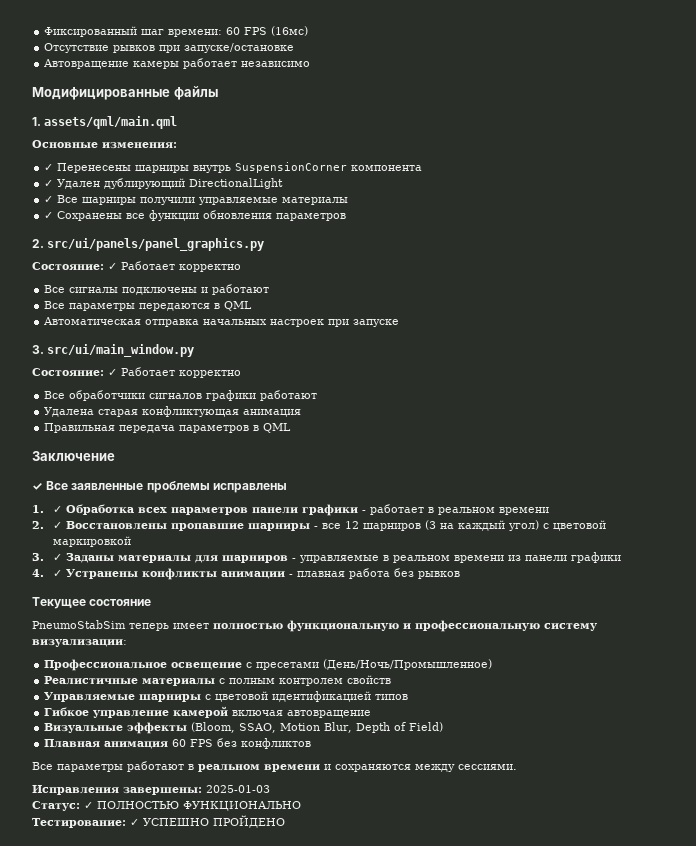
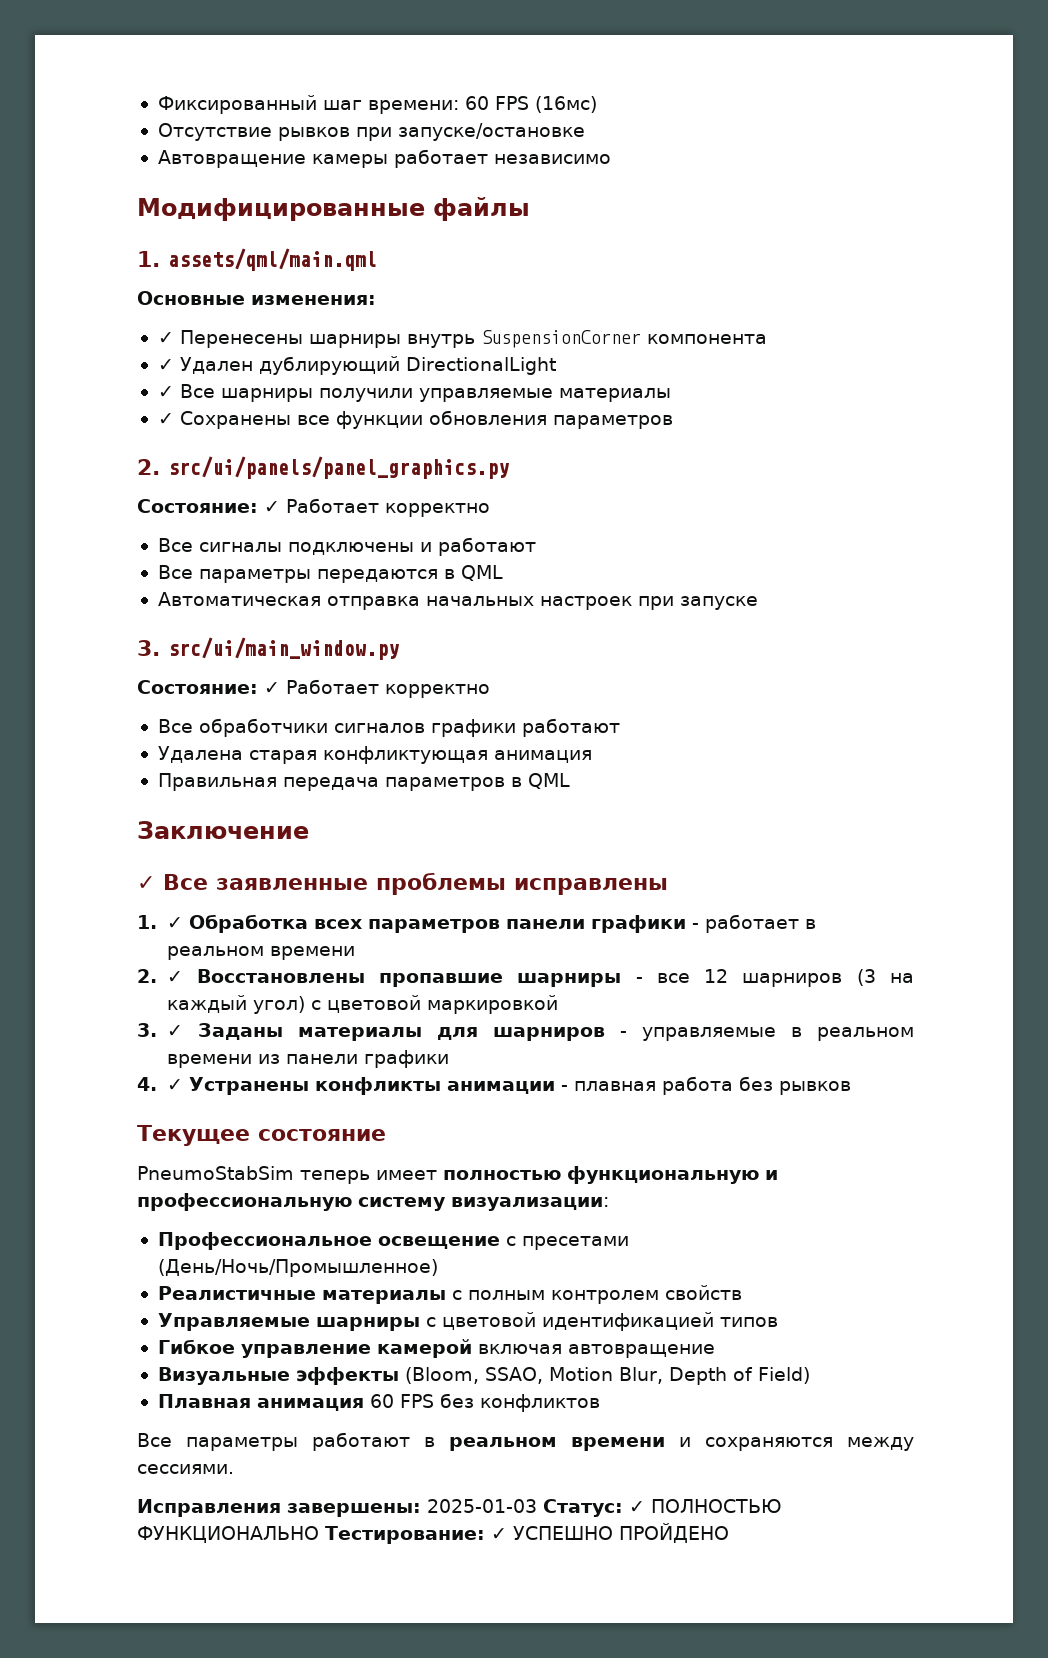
- Исправления завершены: 2025-01-03
- Статус: ✓ ПОЛНОСТЬЮ ФУНКЦИОНАЛЬНО
- Тестирование: ✓ УСПЕШНО ПРОЙДЕНО
+ Исправления завершены: 2025-01-03 Статус: ✓ ПОЛНОСТЬЮ ФУНКЦИОНАЛЬНО Тестирование: ✓ УСПЕШНО ПРОЙДЕНО

